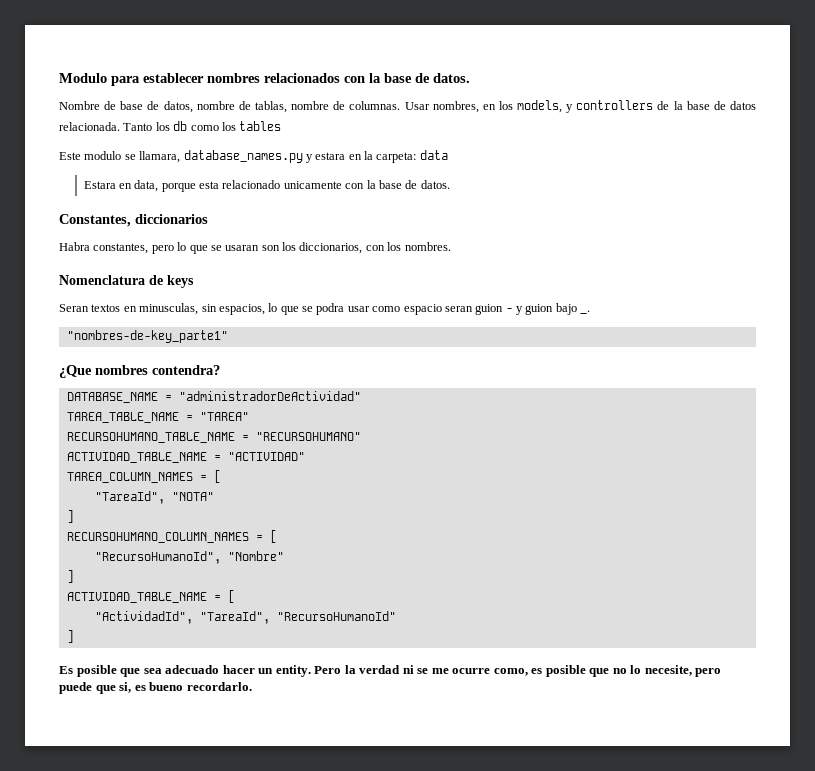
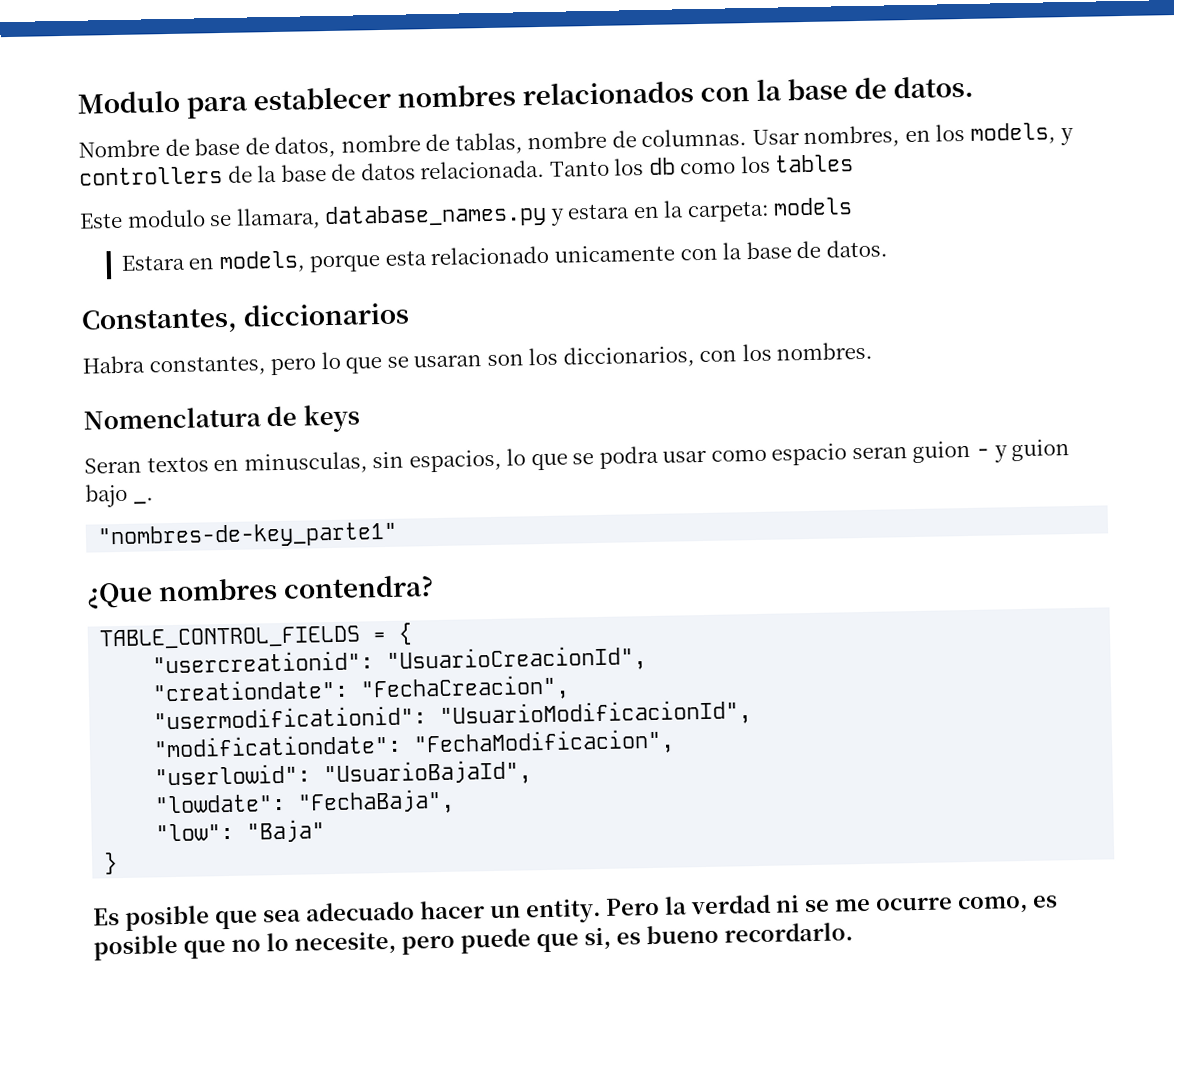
- Este modulo se llamara, database_names.py y estara en la carpeta: data
+ Este modulo se llamara, database_names.py y estara en la carpeta: models
- Estara en data, porque esta relacionado unicamente con la base de datos.
+ Estara en models, porque esta relacionado unicamente con la base de datos.
- DATABASE_NAME = "administradorDeActividad"
- TAREA_TABLE_NAME = "TAREA"
- RECURSOHUMANO_TABLE_NAME = "RECURSOHUMANO"
- ACTIVIDAD_TABLE_NAME = "ACTIVIDAD"
- TAREA_COLUMN_NAMES = [
- "TareaId", "NOTA"
- ]
- RECURSOHUMANO_COLUMN_NAMES = [
- "RecursoHumanoId", "Nombre"
- ]
- ACTIVIDAD_TABLE_NAME = [
- "ActividadId", "TareaId", "RecursoHumanoId"
- ]
+ TABLE_CONTROL_FIELDS = {
+ "usercreationid": "UsuarioCreacionId",
+ "creationdate": "FechaCreacion",
+ "usermodificationid": "UsuarioModificacionId",
+ "modificationdate": "FechaModificacion",
+ "userlowid": "UsuarioBajaId",
+ "lowdate": "FechaBaja",
+ "low": "Baja"
+ }

